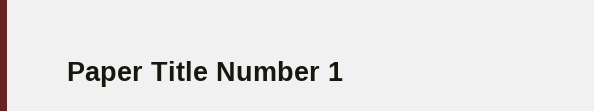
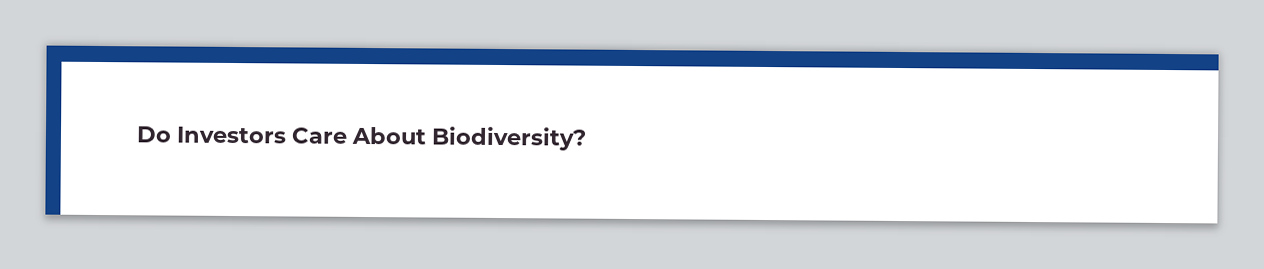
- Paper Title Number 1
+ Do Investors Care About Biodiversity?

